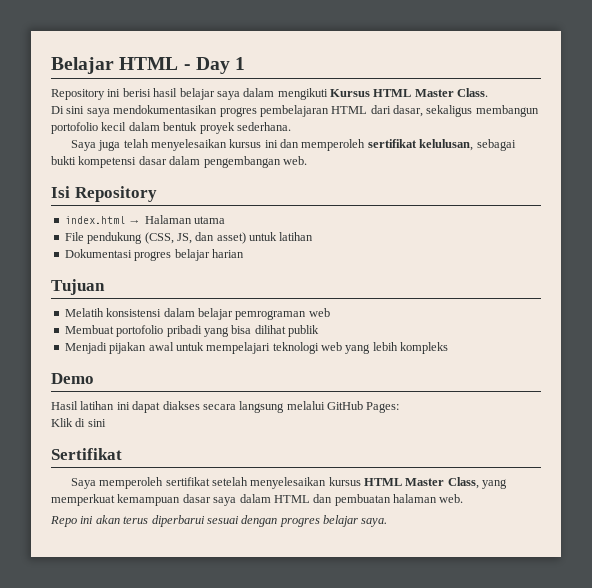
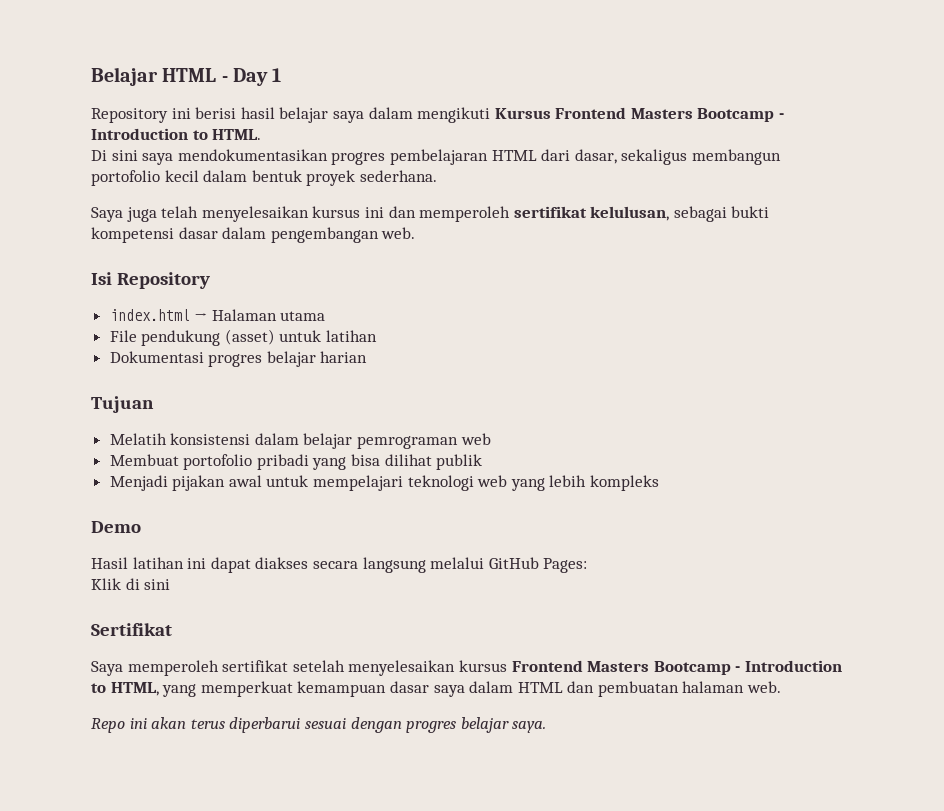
- Repository ini berisi hasil belajar saya dalam mengikuti Kursus HTML Master Class.
+ Repository ini berisi hasil belajar saya dalam mengikuti Kursus Frontend Masters Bootcamp - Introduction to HTML.
- File pendukung (CSS, JS, dan asset) untuk latihan
+ File pendukung (asset) untuk latihan
- Saya memperoleh sertifikat setelah menyelesaikan kursus HTML Master Class, yang memperkuat kemampuan dasar saya dalam HTML dan pembuatan halaman web.
+ Saya memperoleh sertifikat setelah menyelesaikan kursus Frontend Masters Bootcamp - Introduction to HTML, yang memperkuat kemampuan dasar saya dalam HTML dan pembuatan halaman web.

